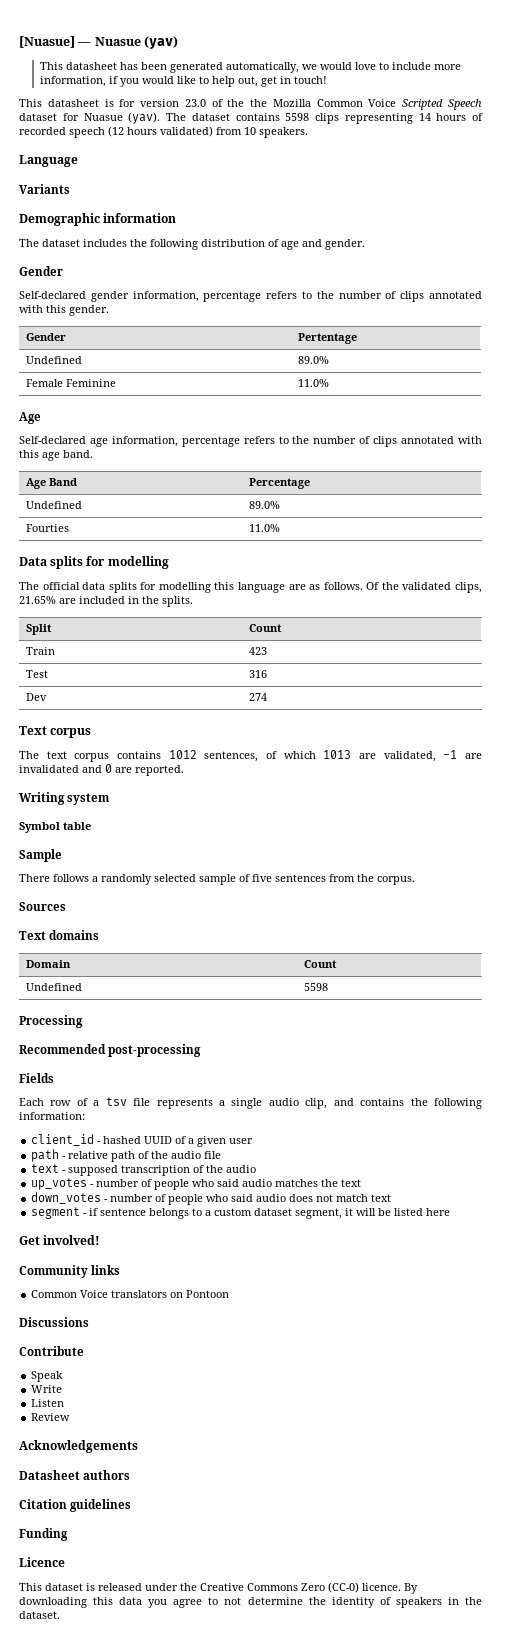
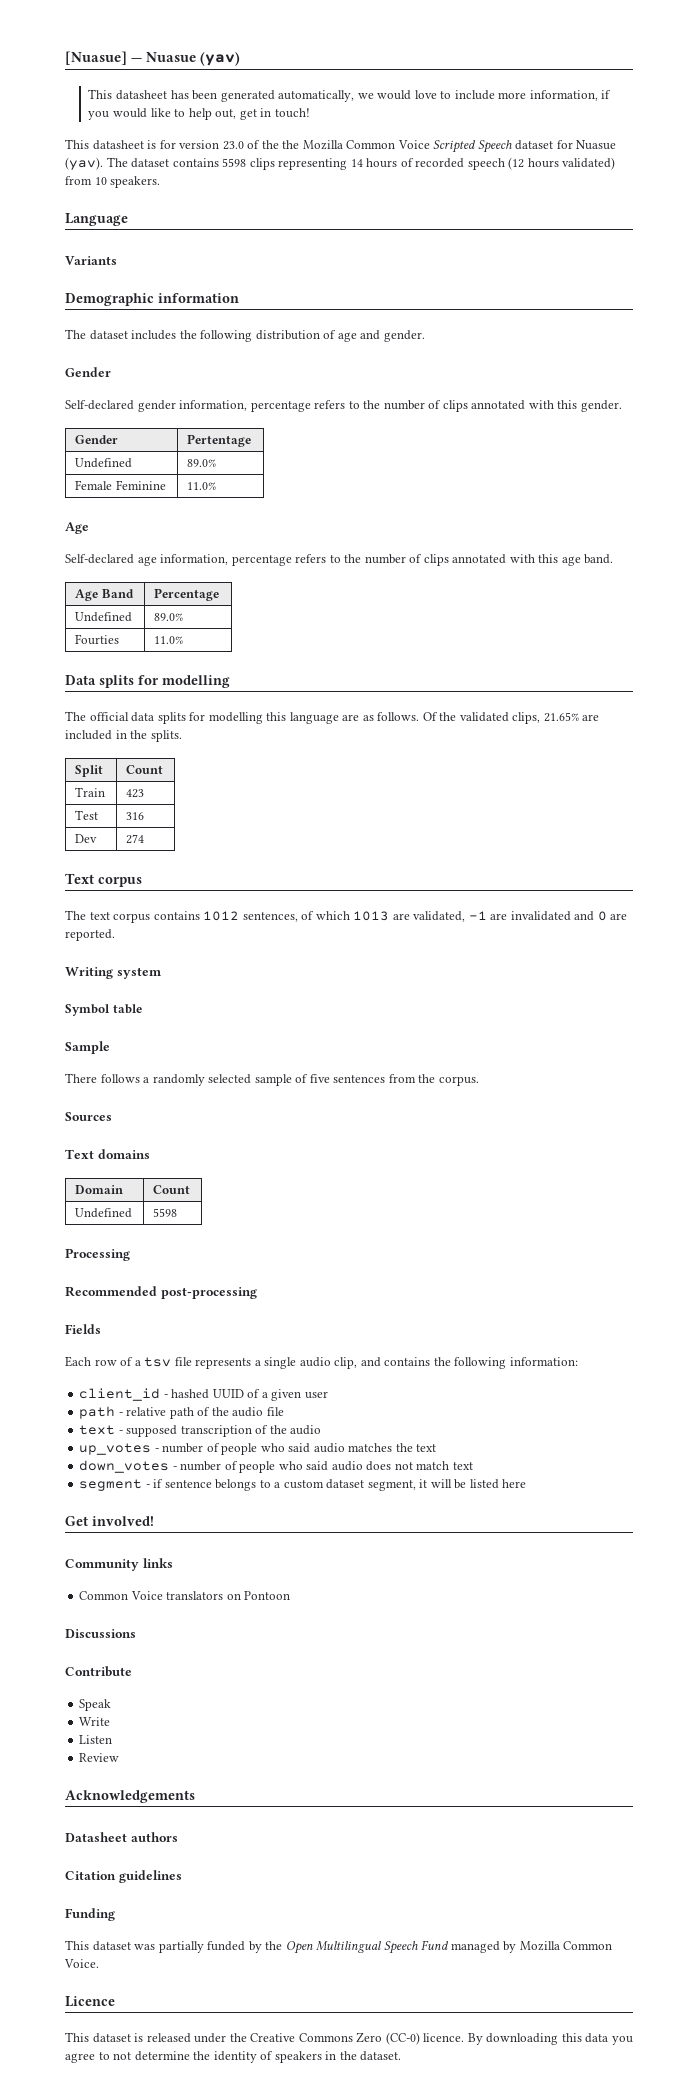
+ This dataset was partially funded by the Open Multilingual Speech Fund managed by Mozilla Common Voice.

